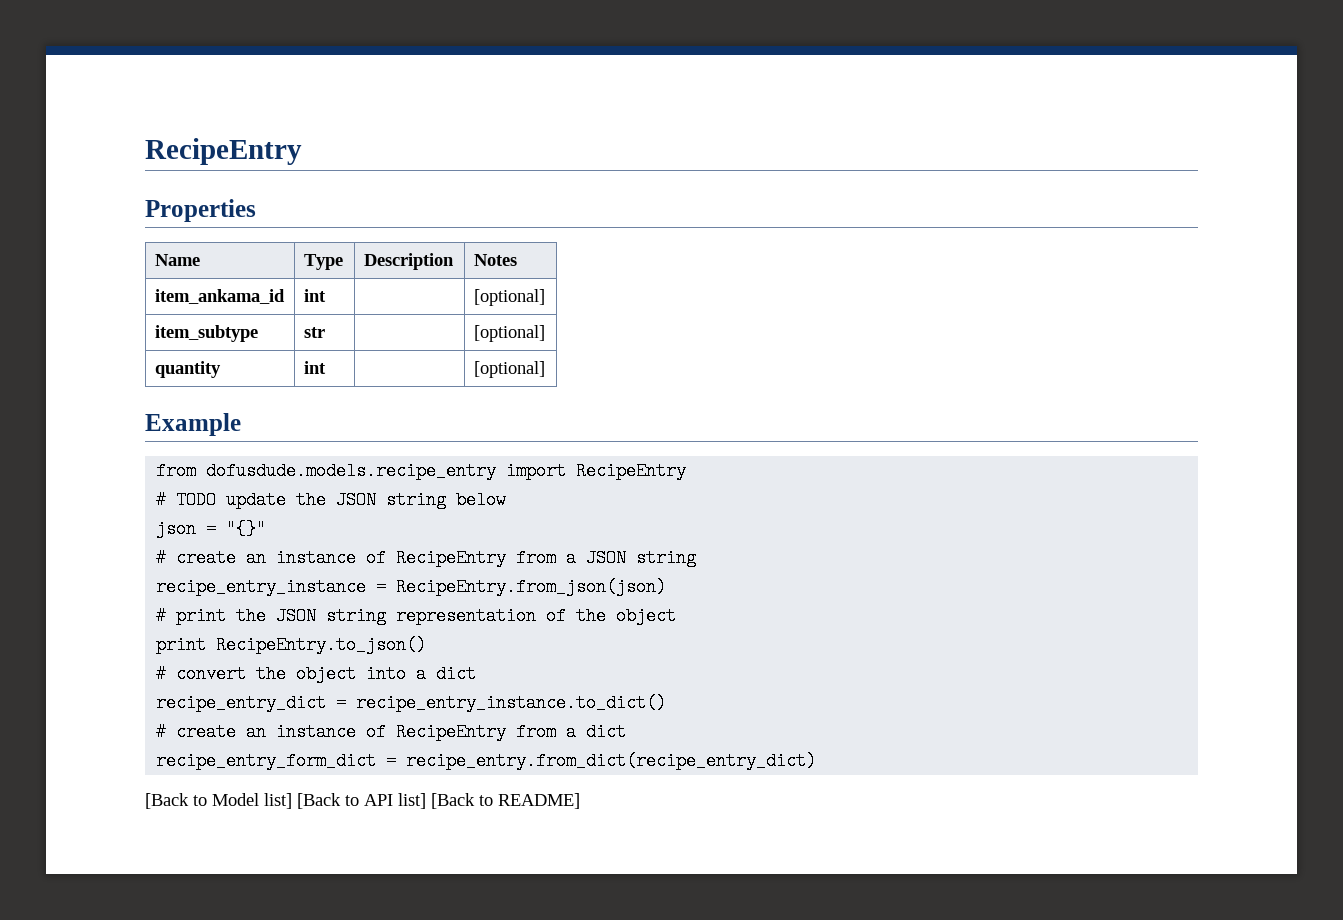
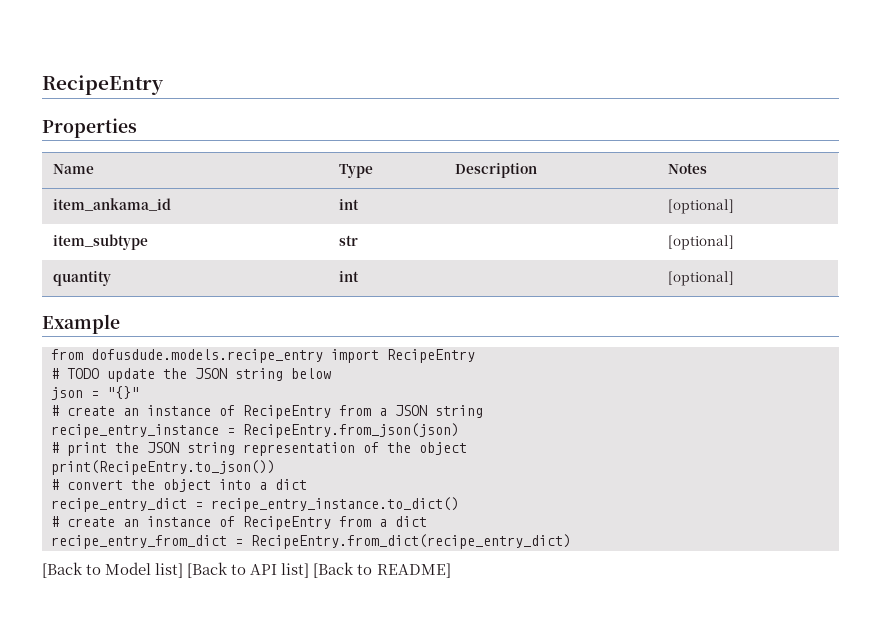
- print RecipeEntry.to_json()
+ print(RecipeEntry.to_json())
- recipe_entry_form_dict = recipe_entry.from_dict(recipe_entry_dict)
+ recipe_entry_from_dict = RecipeEntry.from_dict(recipe_entry_dict)

